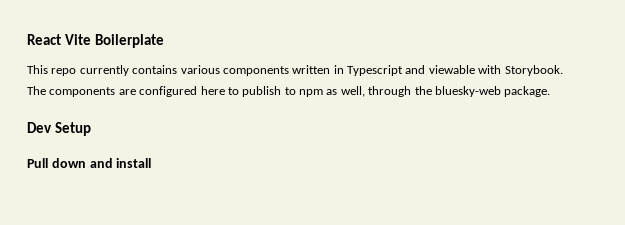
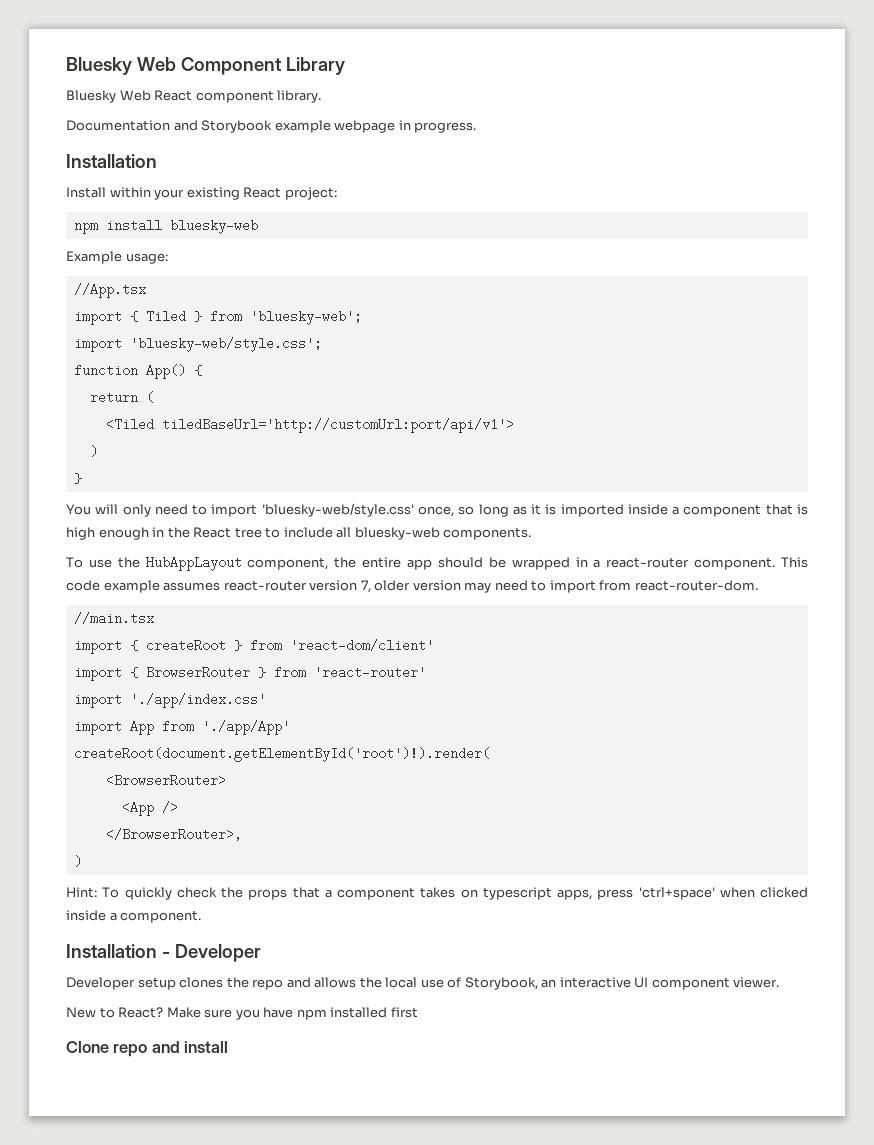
- React Vite Boilerplate
- This repo currently contains various components written in Typescript and viewable with Storybook. The components are configured here to publish to npm as well, through the bluesky-web package.
- Dev Setup
- Pull down and install
+ Bluesky Web Component Library
+ Bluesky Web React component library.
+ Documentation and Storybook example webpage in progress.
+ Installation
+ Install within your existing React project:
+ npm install bluesky-web
+ Example usage:
+ //App.tsx
+ import { Tiled } from 'bluesky-web';
+ import 'bluesky-web/style.css';
+ function App() {
+ return (
+ <Tiled tiledBaseUrl='http://customUrl:port/api/v1'>
+ )
+ }
+ You will only need to import 'bluesky-web/style.css' once, so long as it is imported inside a component that is high enough in the React tree to include all bluesky-web components.
+ To use the HubAppLayout component, the entire app should be wrapped in a react-router component. This code example assumes react-router version 7, older version may need to import from react-router-dom.
+ //main.tsx
+ import { createRoot } from 'react-dom/client'
+ import { BrowserRouter } from 'react-router'
+ import './app/index.css'
+ import App from './app/App'
+ createRoot(document.getElementById('root')!).render(
+ <BrowserRouter>
+ <App />
+ </BrowserRouter>,
+ )
+ Hint: To quickly check the props that a component takes on typescript apps, press 'ctrl+space' when clicked inside a component.
+ Installation - Developer
+ Developer setup clones the repo and allows the local use of Storybook, an interactive UI component viewer.
+ New to React? Make sure you have npm installed first
+ Clone repo and install

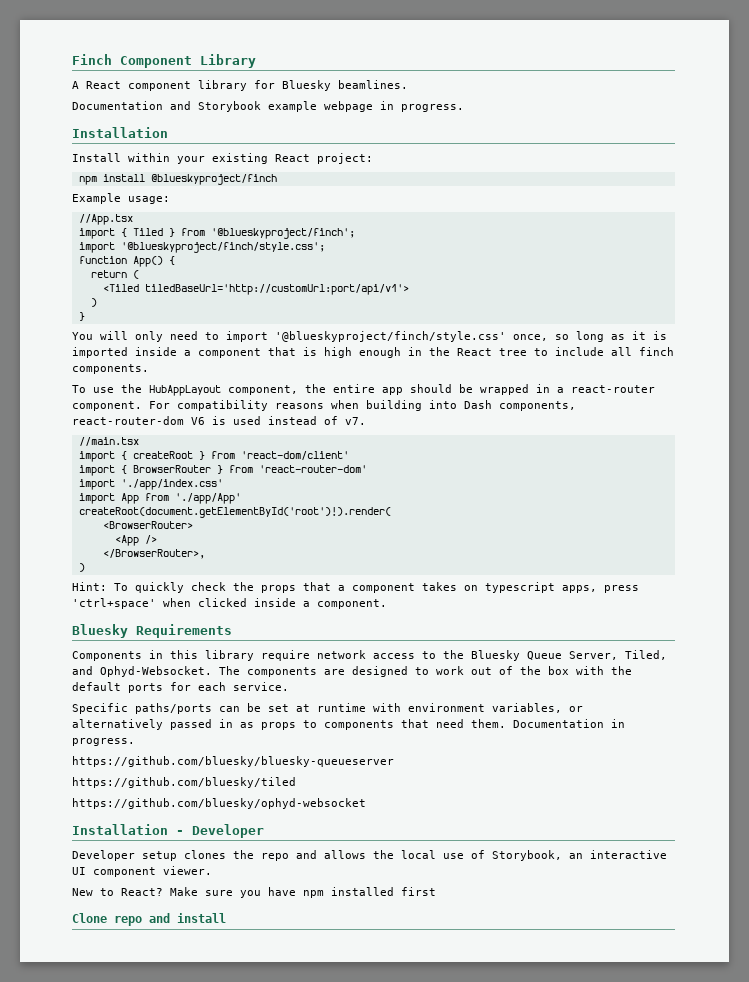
- Bluesky Web Component Library
+ Finch Component Library
- Bluesky Web React component library.
+ A React component library for Bluesky beamlines.
- npm install bluesky-web
+ npm install @blueskyproject/finch
- import { Tiled } from 'bluesky-web';
- import 'bluesky-web/style.css';
+ import { Tiled } from '@blueskyproject/finch';
+ import '@blueskyproject/finch/style.css';
- You will only need to import 'bluesky-web/style.css' once, so long as it is imported inside a component that is high enough in the React tree to include all bluesky-web components.
+ You will only need to import '@blueskyproject/finch/style.css' once, so long as it is imported inside a component that is high enough in the React tree to include all finch components.
- This code example assumes react-router version 7, older version may need to import from react-router-dom.
+ For compatibility reasons when building into Dash components, react-router-dom V6 is used instead of v7.
- import { BrowserRouter } from 'react-router'
+ import { BrowserRouter } from 'react-router-dom'
+ Bluesky Requirements
+ Components in this library require network access to the Bluesky Queue Server, Tiled, and Ophyd-Websocket. The components are designed to work out of the box with the default ports for each service.
+ Specific paths/ports can be set at runtime with environment variables, or alternatively passed in as props to components that need them. Documentation in progress.
+ https://github.com/bluesky/bluesky-queueserver
+ https://github.com/bluesky/tiled
+ https://github.com/bluesky/ophyd-websocket

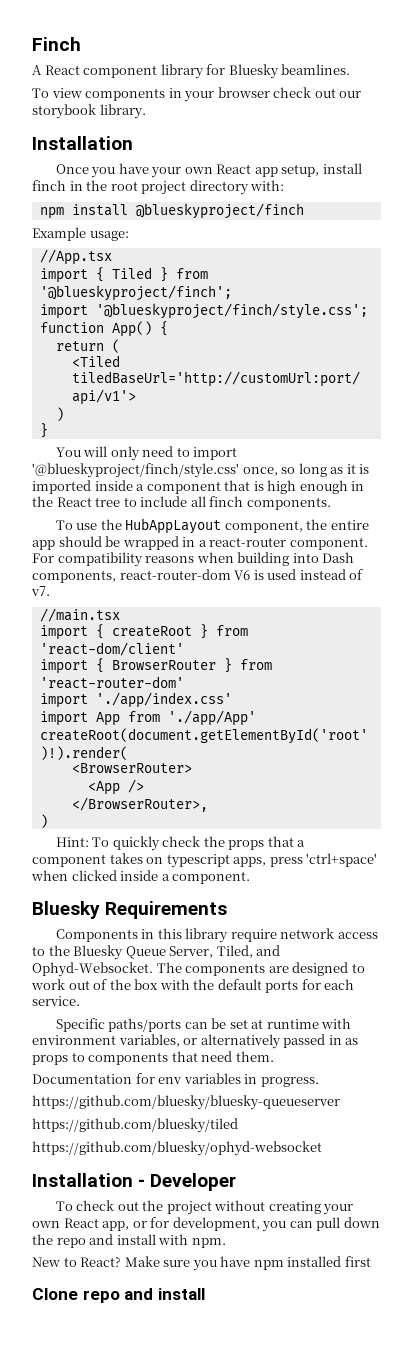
- Finch Component Library
+ Finch
- Documentation and Storybook example webpage in progress.
+ To view components in your browser check out our storybook library.
  Installation
- Install within your existing React project:
+ Once you have your own React app setup, install finch in the root project directory with:
- Specific paths/ports can be set at runtime with environment variables, or alternatively passed in as props to components that need them. Documentation in progress.
+ Specific paths/ports can be set at runtime with environment variables, or alternatively passed in as props to components that need them.
+ Documentation for env variables in progress.
- Developer setup clones the repo and allows the local use of Storybook, an interactive UI component viewer.
+ To check out the project without creating your own React app, or for development, you can pull down the repo and install with npm.

